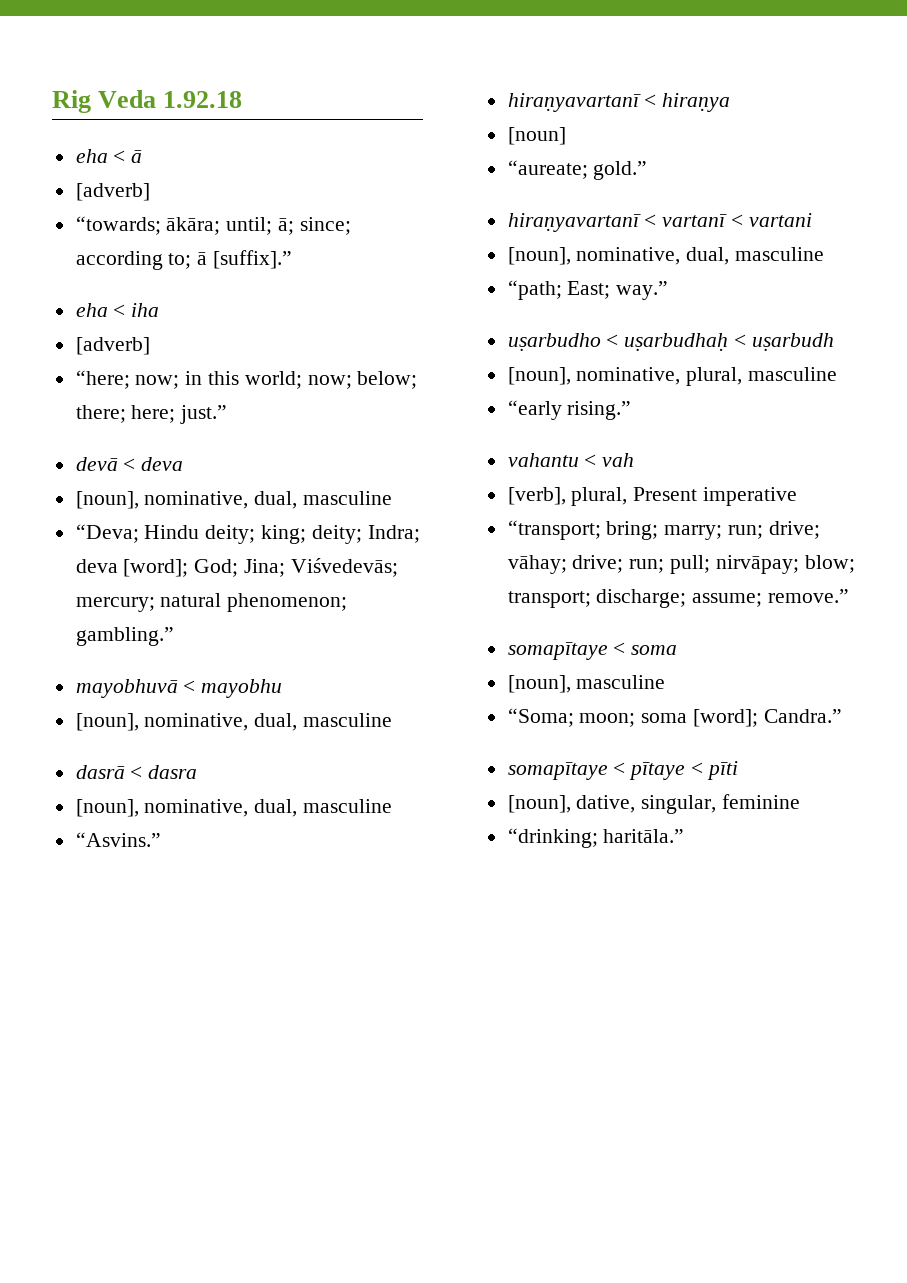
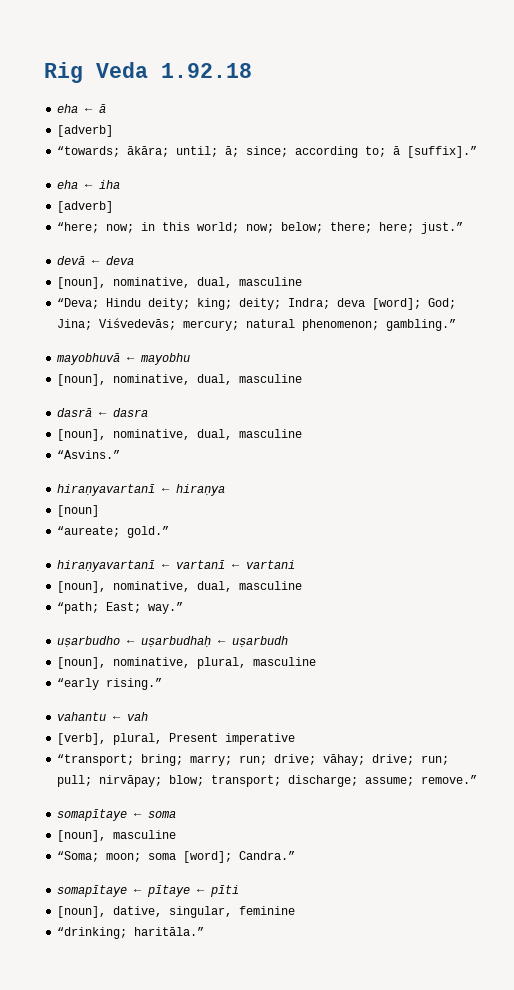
- eha < ā
+ eha ← ā
- eha < iha
+ eha ← iha
- devā < deva
+ devā ← deva
- mayobhuvā < mayobhu
+ mayobhuvā ← mayobhu
- dasrā < dasra
+ dasrā ← dasra
- hiraṇyavartanī < hiraṇya
+ hiraṇyavartanī ← hiraṇya
- hiraṇyavartanī < vartanī < vartani
+ hiraṇyavartanī ← vartanī ← vartani
- uṣarbudho < uṣarbudhaḥ < uṣarbudh
+ uṣarbudho ← uṣarbudhaḥ ← uṣarbudh
- vahantu < vah
+ vahantu ← vah
- somapītaye < soma
+ somapītaye ← soma
- somapītaye < pītaye < pīti
+ somapītaye ← pītaye ← pīti

